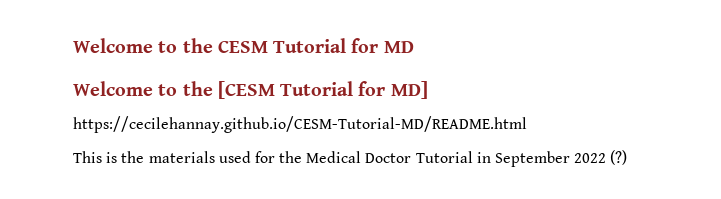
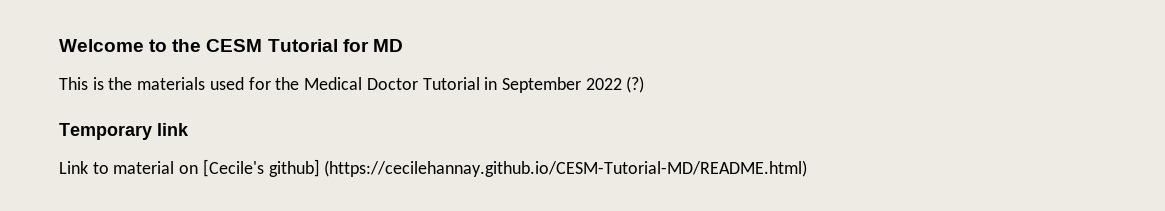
- Welcome to the [CESM Tutorial for MD]
- https://cecilehannay.github.io/CESM-Tutorial-MD/README.html
+ Temporary link
+ Link to material on [Cecile's github] (https://cecilehannay.github.io/CESM-Tutorial-MD/README.html)

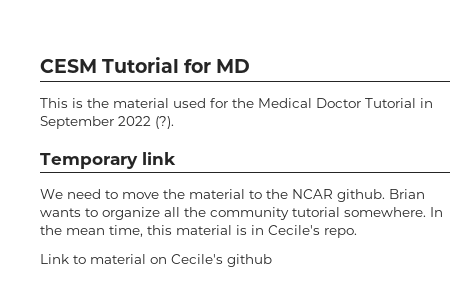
- Welcome to the CESM Tutorial for MD
+ CESM Tutorial for MD
- This is the materials used for the Medical Doctor Tutorial in September 2022 (?)
+ This is the material used for the Medical Doctor Tutorial in September 2022 (?).
+ We need to move the material to the NCAR github. Brian wants to organize all the community tutorial somewhere. In the mean time, this material is in Cecile's repo.
- Link to material on [Cecile's github] (https://cecilehannay.github.io/CESM-Tutorial-MD/README.html)
+ Link to material on Cecile's github

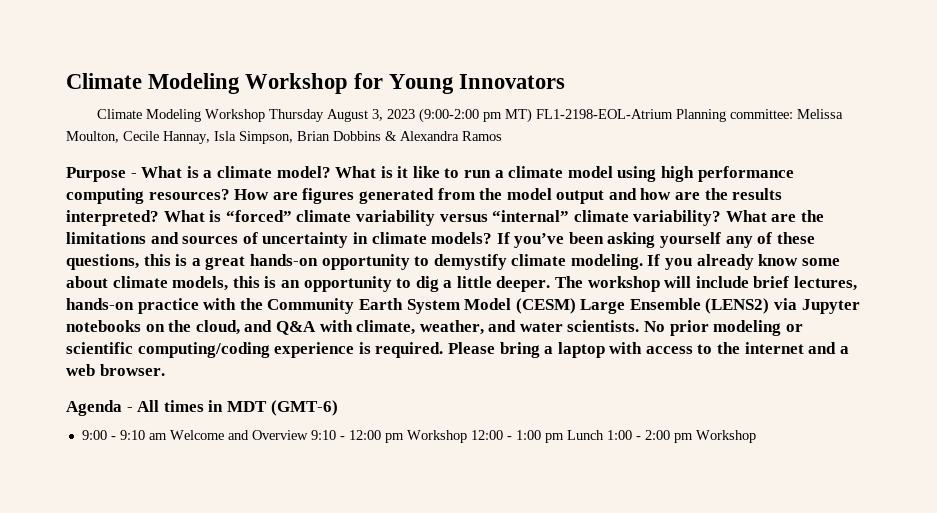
- CESM Tutorial for MD
- This is the material used for the Medical Doctor Tutorial in September 2022 (?).
- Temporary link
- We need to move the material to the NCAR github. Brian wants to organize all the community tutorial somewhere. In the mean time, this material is in Cecile's repo.
- Link to material on Cecile's github
+ Climate Modeling Workshop for Young Innovators
+ Climate Modeling Workshop Thursday August 3, 2023 (9:00-2:00 pm MT) FL1-2198-EOL-Atrium Planning committee: Melissa Moulton, Cecile Hannay, Isla Simpson, Brian Dobbins & Alexandra Ramos
+ Purpose - What is a climate model? What is it like to run a climate model using high performance computing resources? How are figures generated from the model output and how are the results interpreted? What is “forced” climate variability versus “internal” climate variability? What are the limitations and sources of uncertainty in climate models? If you’ve been asking yourself any of these questions, this is a great hands-on opportunity to demystify climate modeling. If you already know some about climate models, this is an opportunity to dig a little deeper. The workshop will include brief lectures, hands-on practice with the Community Earth System Model (CESM) Large Ensemble (LENS2) via Jupyter notebooks on the cloud, and Q&A with climate, weather, and water scientists. No prior modeling or scientific computing/coding experience is required. Please bring a laptop with access to the internet and a web browser.
+ Agenda - All times in MDT (GMT-6)
+ 9:00 - 9:10 am Welcome and Overview 9:10 - 12:00 pm Workshop 12:00 - 1:00 pm Lunch 1:00 - 2:00 pm Workshop

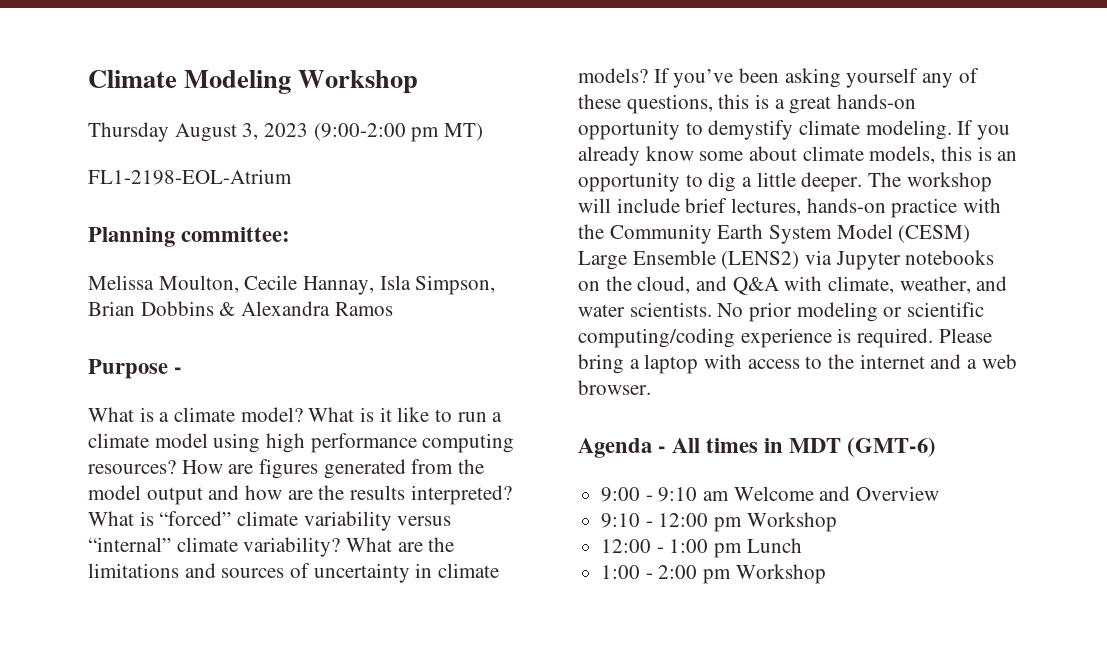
- Climate Modeling Workshop for Young Innovators
- Climate Modeling Workshop Thursday August 3, 2023 (9:00-2:00 pm MT) FL1-2198-EOL-Atrium Planning committee: Melissa Moulton, Cecile Hannay, Isla Simpson, Brian Dobbins & Alexandra Ramos
+ Climate Modeling Workshop
+ Thursday August 3, 2023 (9:00-2:00 pm MT)
+ FL1-2198-EOL-Atrium
+ Planning committee:
+ Melissa Moulton, Cecile Hannay, Isla Simpson, Brian Dobbins & Alexandra Ramos
- Purpose - What is a climate model?
+ Purpose -
+ What is a climate model?
- 9:00 - 9:10 am Welcome and Overview 9:10 - 12:00 pm Workshop 12:00 - 1:00 pm Lunch 1:00 - 2:00 pm Workshop
+ 9:00 - 9:10 am Welcome and Overview
+ 9:10 - 12:00 pm Workshop
+ 12:00 - 1:00 pm Lunch
+ 1:00 - 2:00 pm Workshop

